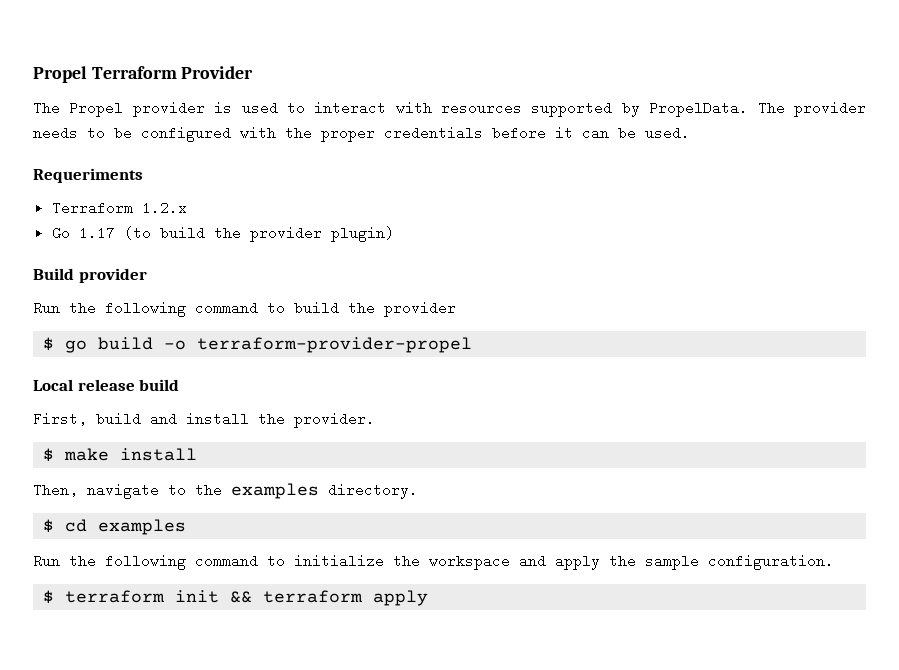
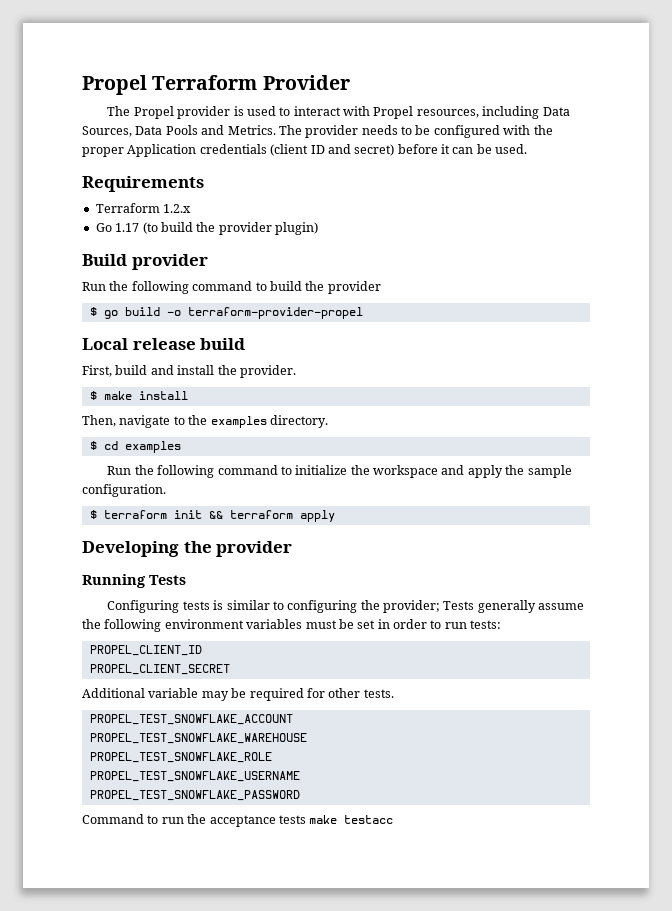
- The Propel provider is used to interact with resources supported by PropelData.
+ The Propel provider is used to interact with Propel resources, including Data Sources, Data Pools and Metrics.
- The provider needs to be configured with the proper credentials before it can be used.
+ The provider needs to be configured with the proper Application credentials (client ID and secret) before it can be used.
- Requeriments
+ Requirements
+ Developing the provider
+ Running Tests
+ Configuring tests is similar to configuring the provider; Tests generally assume the following environment variables must be set in order to run tests:
+ PROPEL_CLIENT_ID
+ PROPEL_CLIENT_SECRET
+ Additional variable may be required for other tests.
+ PROPEL_TEST_SNOWFLAKE_ACCOUNT
+ PROPEL_TEST_SNOWFLAKE_WAREHOUSE
+ PROPEL_TEST_SNOWFLAKE_ROLE
+ PROPEL_TEST_SNOWFLAKE_USERNAME
+ PROPEL_TEST_SNOWFLAKE_PASSWORD
+ Command to run the acceptance tests make testacc

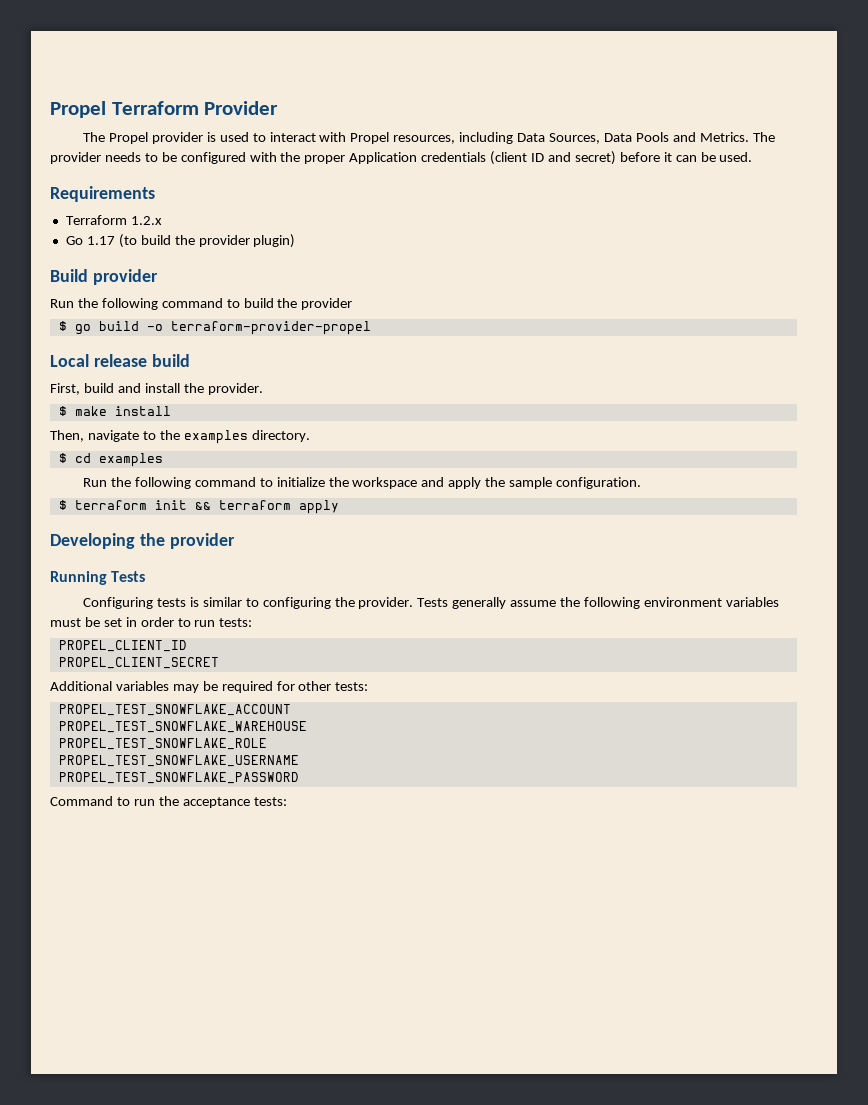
- Configuring tests is similar to configuring the provider; Tests generally assume the following environment variables must be set in order to run tests:
+ Configuring tests is similar to configuring the provider. Tests generally assume the following environment variables must be set in order to run tests:
- Additional variable may be required for other tests.
+ Additional variables may be required for other tests:
- Command to run the acceptance tests make testacc
+ Command to run the acceptance tests:

